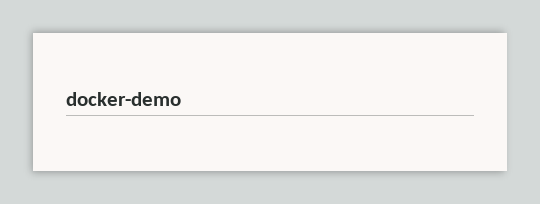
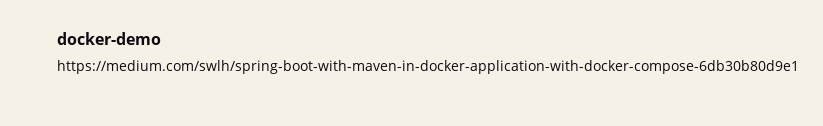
+ https://medium.com/swlh/spring-boot-with-maven-in-docker-application-with-docker-compose-6db30b80d9e1

